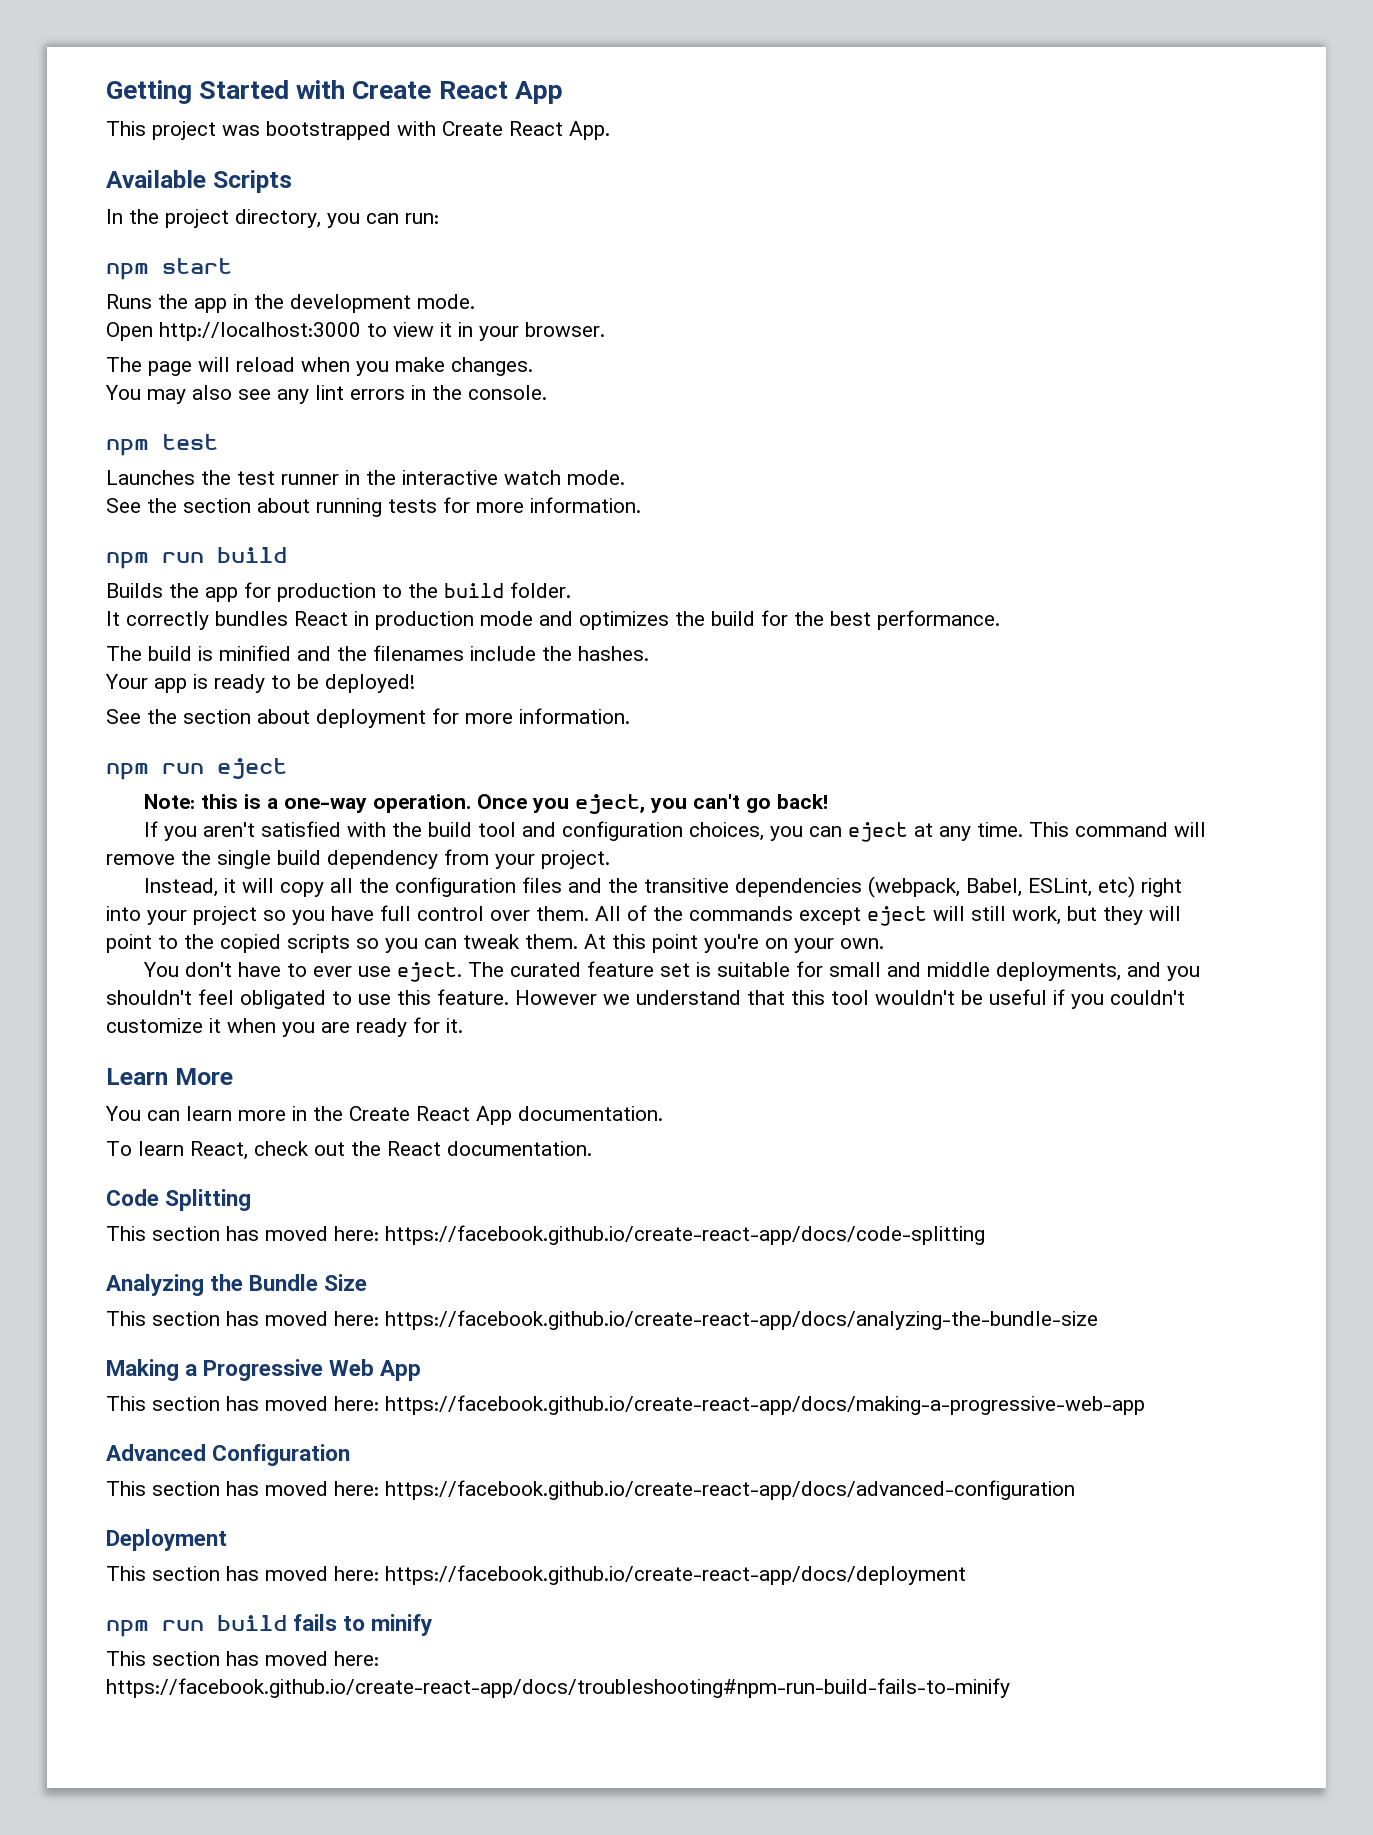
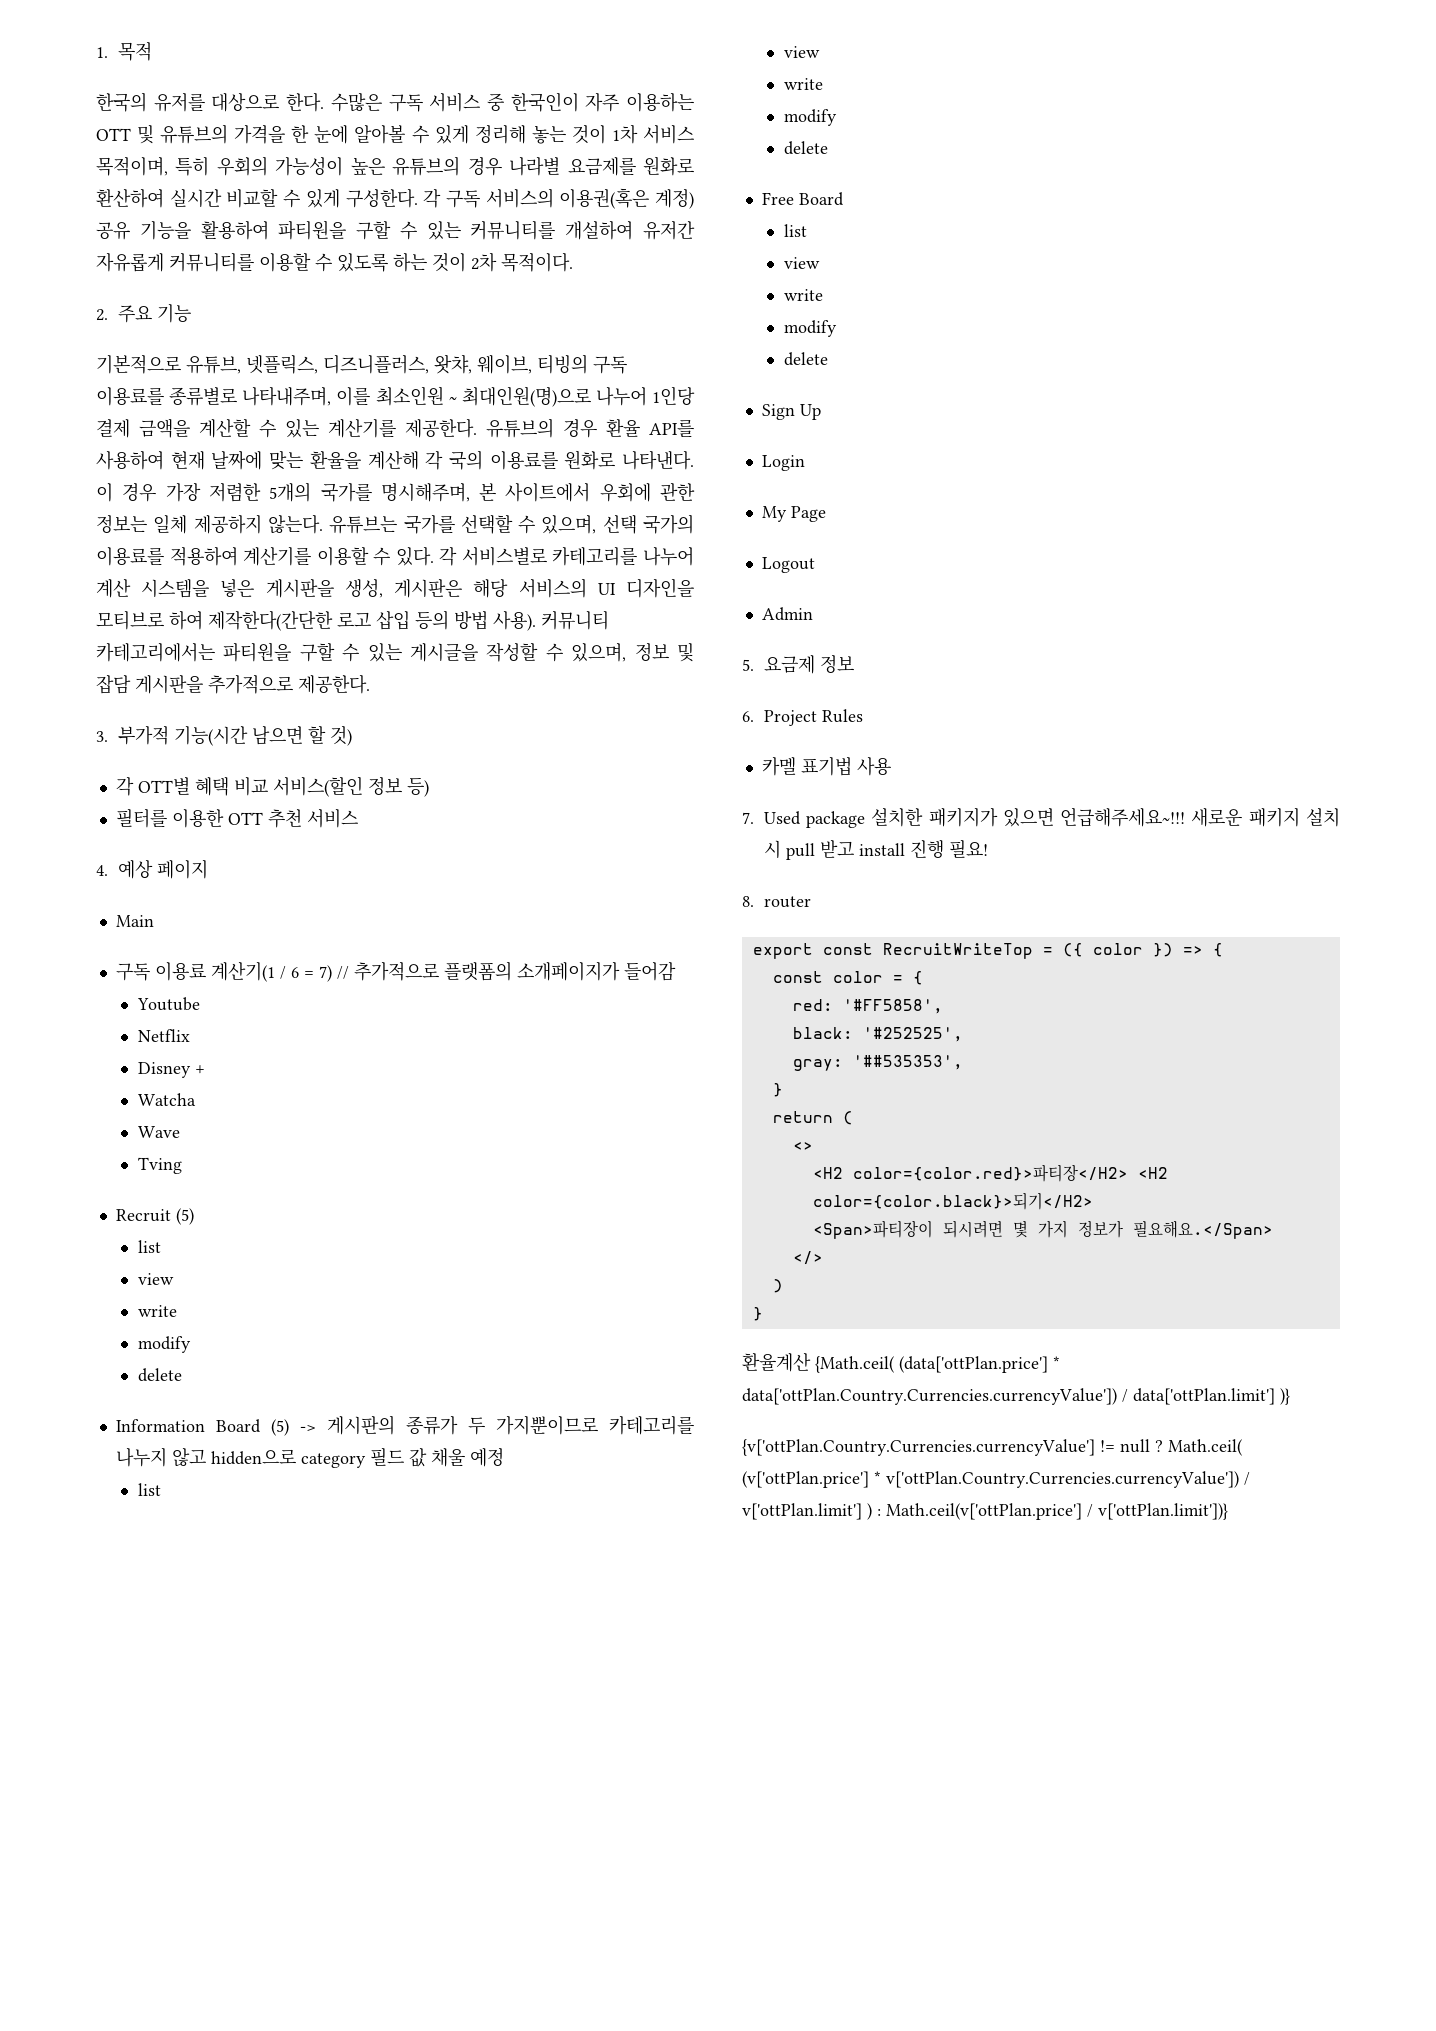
- Getting Started with Create React App
- This project was bootstrapped with Create React App.
- Available Scripts
- In the project directory, you can run:
- npm start
- Runs the app in the development mode.
- Open http://localhost:3000 to view it in your browser.
- The page will reload when you make changes.
- You may also see any lint errors in the console.
- npm test
- Launches the test runner in the interactive watch mode.
- See the section about running tests for more information.
- npm run build
- Builds the app for production to the build folder.
- It correctly bundles React in production mode and optimizes the build for the best performance.
- The build is minified and the filenames include the hashes.
- Your app is ready to be deployed!
- See the section about deployment for more information.
- npm run eject
- Note: this is a one-way operation. Once you eject, you can't go back!
- If you aren't satisfied with the build tool and configuration choices, you can eject at any time. This command will remove the single build dependency from your project.
- Instead, it will copy all the configuration files and the transitive dependencies (webpack, Babel, ESLint, etc) right into your project so you have full control over them. All of the commands except eject will still work, but they will point to the copied scripts so you can tweak them. At this point you're on your own.
- You don't have to ever use eject. The curated feature set is suitable for small and middle deployments, and you shouldn't feel obligated to use this feature. However we understand that this tool wouldn't be useful if you couldn't customize it when you are ready for it.
- Learn More
- You can learn more in the Create React App documentation.
- To learn React, check out the React documentation.
- Code Splitting
- This section has moved here: https://facebook.github.io/create-react-app/docs/code-splitting
- Analyzing the Bundle Size
- This section has moved here: https://facebook.github.io/create-react-app/docs/analyzing-the-bundle-size
- Making a Progressive Web App
- This section has moved here: https://facebook.github.io/create-react-app/docs/making-a-progressive-web-app
- Advanced Configuration
- This section has moved here: https://facebook.github.io/create-react-app/docs/advanced-configuration
- Deployment
- This section has moved here: https://facebook.github.io/create-react-app/docs/deployment
- npm run build fails to minify
- This section has moved here: https://facebook.github.io/create-react-app/docs/troubleshooting#npm-run-build-fails-to-minify
+ 1. 목적
+ 한국의 유저를 대상으로 한다. 수많은 구독 서비스 중 한국인이 자주 이용하는 OTT 및 유튜브의 가격을 한 눈에 알아볼 수 있게 정리해 놓는 것이 1차 서비스 목적이며, 특히 우회의 가능성이 높은 유튜브의 경우 나라별 요금제를 원화로 환산하여 실시간 비교할 수 있게 구성한다. 각 구독 서비스의 이용권(혹은 계정) 공유 기능을 활용하여 파티원을 구할 수 있는 커뮤니티를 개설하여 유저간 자유롭게 커뮤니티를 이용할 수 있도록 하는 것이 2차 목적이다.
+ 2. 주요 기능
+ 기본적으로 유튜브, 넷플릭스, 디즈니플러스, 왓챠, 웨이브, 티빙의 구독 이용료를 종류별로 나타내주며, 이를 최소인원 ~ 최대인원(명)으로 나누어 1인당 결제 금액을 계산할 수 있는 계산기를 제공한다. 유튜브의 경우 환율 API를 사용하여 현재 날짜에 맞는 환율을 계산해 각 국의 이용료를 원화로 나타낸다. 이 경우 가장 저렴한 5개의 국가를 명시해주며, 본 사이트에서 우회에 관한 정보는 일체 제공하지 않는다. 유튜브는 국가를 선택할 수 있으며, 선택 국가의 이용료를 적용하여 계산기를 이용할 수 있다. 각 서비스별로 카테고리를 나누어 계산 시스템을 넣은 게시판을 생성, 게시판은 해당 서비스의 UI 디자인을 모티브로 하여 제작한다(간단한 로고 삽입 등의 방법 사용). 커뮤니티 카테고리에서는 파티원을 구할 수 있는 게시글을 작성할 수 있으며, 정보 및 잡담 게시판을 추가적으로 제공한다.
+ 3. 부가적 기능(시간 남으면 할 것)
+ 각 OTT별 혜택 비교 서비스(할인 정보 등)
+ 필터를 이용한 OTT 추천 서비스
+ 4. 예상 페이지
+ Main
+ 구독 이용료 계산기(1 / 6 = 7) // 추가적으로 플랫폼의 소개페이지가 들어감
+ Youtube
+ Netflix
+ Disney +
+ Watcha
+ Wave
+ Tving
+ Recruit (5)
+ list
+ view
+ write
+ modify
+ delete
+ Information Board (5) -> 게시판의 종류가 두 가지뿐이므로 카테고리를 나누지 않고 hidden으로 category 필드 값 채울 예정
+ list
+ view
+ write
+ modify
+ delete
+ Free Board
+ list
+ view
+ write
+ modify
+ delete
+ Sign Up
+ Login
+ My Page
+ Logout
+ Admin
+ 5. 요금제 정보
+ 6. Project Rules
+ 카멜 표기법 사용
+ 7. Used package 설치한 패키지가 있으면 언급해주세요~!!! 새로운 패키지 설치 시 pull 받고 install 진행 필요!
+ 8. router
+ export const RecruitWriteTop = ({ color }) => {
+ const color = {
+ red: '#FF5858',
+ black: '#252525',
+ gray: '##535353',
+ }
+ return (
+ <>
+ <H2 color={color.red}>파티장</H2> <H2 color={color.black}>되기</H2>
+ <Span>파티장이 되시려면 몇 가지 정보가 필요해요.</Span>
+ </>
+ )
+ }
+ 환율계산 {Math.ceil( (data['ottPlan.price'] * data['ottPlan.Country.Currencies.currencyValue']) / data['ottPlan.limit'] )}
+ {v['ottPlan.Country.Currencies.currencyValue'] != null ? Math.ceil( (v['ottPlan.price'] * v['ottPlan.Country.Currencies.currencyValue']) / v['ottPlan.limit'] ) : Math.ceil(v['ottPlan.price'] / v['ottPlan.limit'])}

